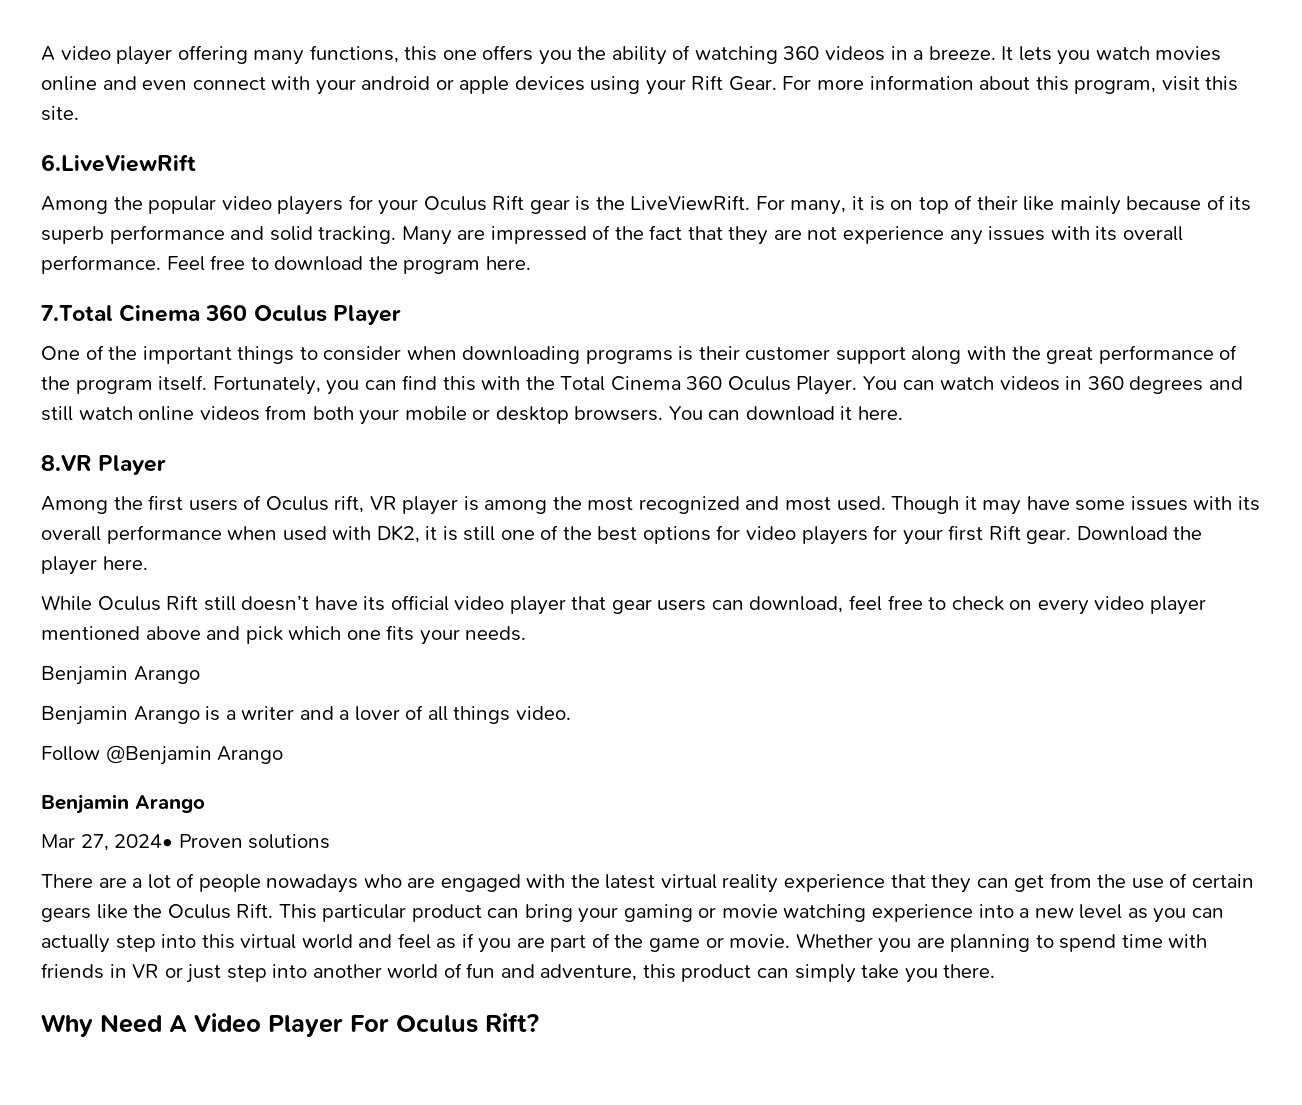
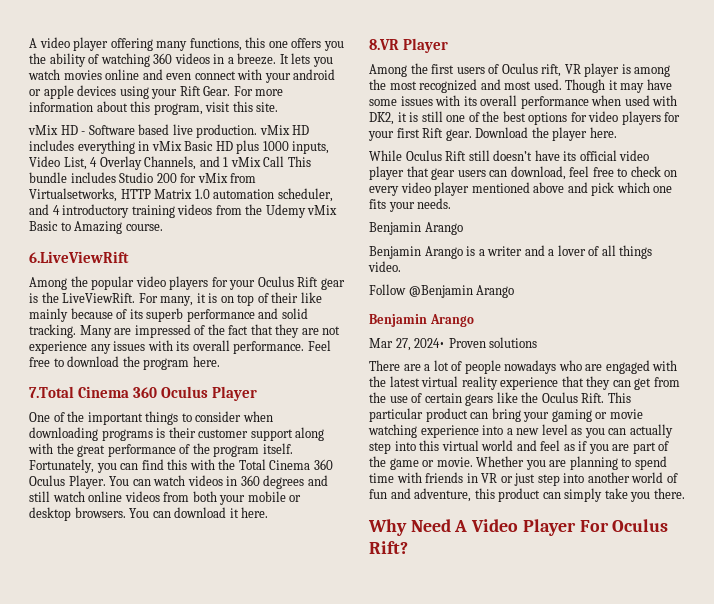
+ vMix HD - Software based live production. vMix HD includes everything in vMix Basic HD plus 1000 inputs, Video List, 4 Overlay Channels, and 1 vMix Call This bundle includes Studio 200 for vMix from Virtualsetworks, HTTP Matrix 1.0 automation scheduler, and 4 introductory training videos from the Udemy vMix Basic to Amazing course.

